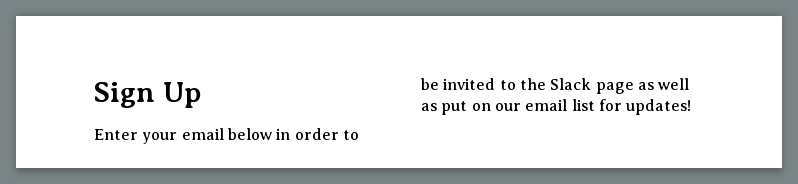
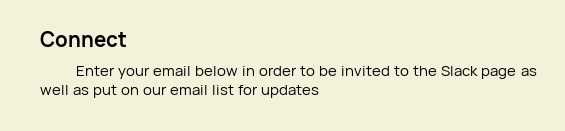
- Sign Up
+ Connect
- Enter your email below in order to be invited to the Slack page as well as put on our email list for updates!
+ Enter your email below in order to be invited to the Slack page as well as put on our email list for updates

